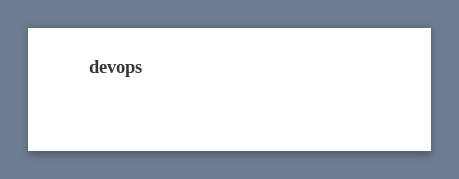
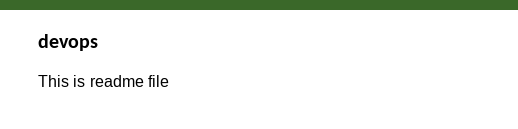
+ This is readme file

